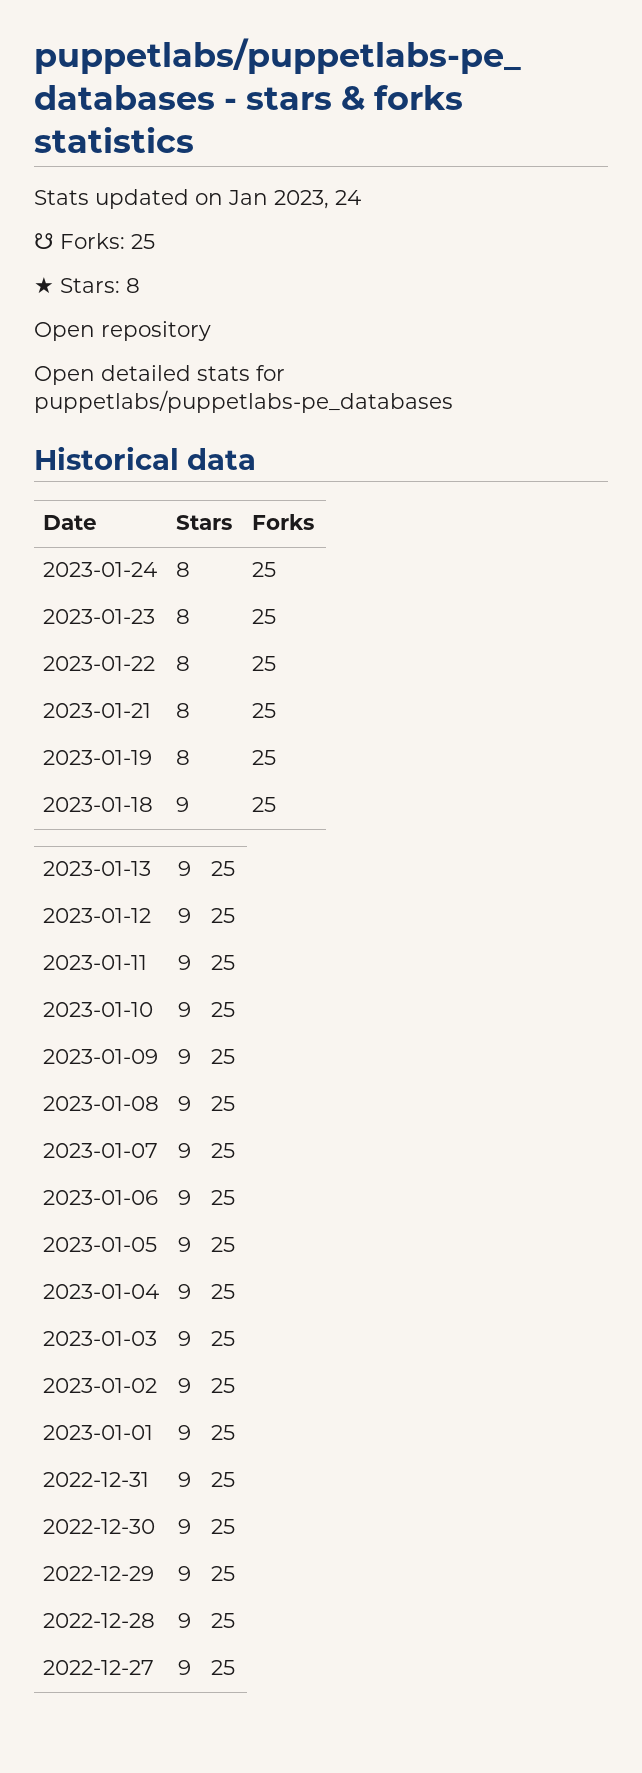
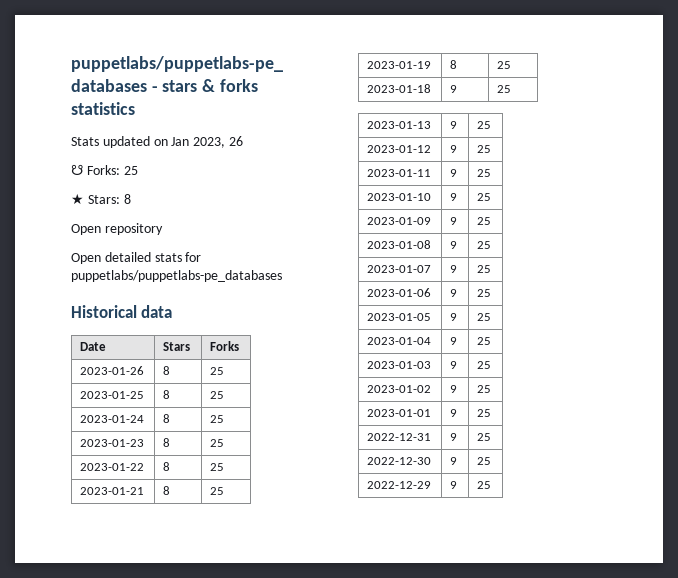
- Stats updated on Jan 2023, 24
+ Stats updated on Jan 2023, 26
+ 2023-01-26 | 8 | 25
+ 2023-01-25 | 8 | 25
- 2022-12-28 | 9 | 25
- 2022-12-27 | 9 | 25

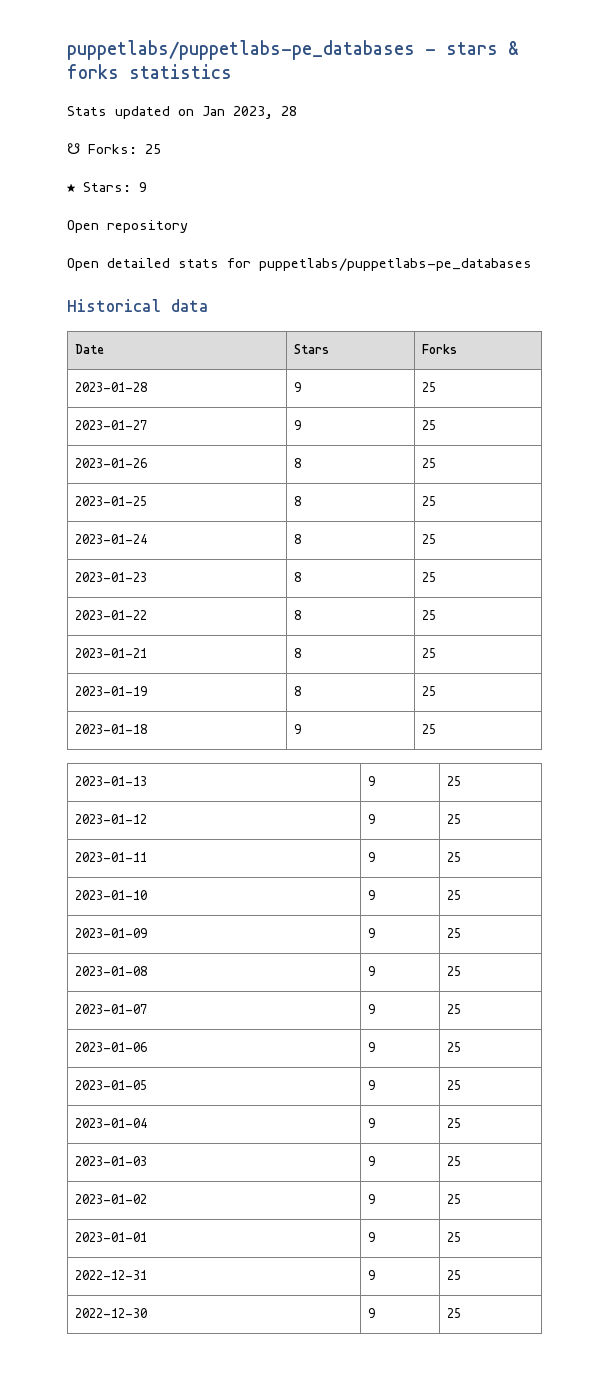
- Stats updated on Jan 2023, 26
+ Stats updated on Jan 2023, 28
- ★ Stars: 8
+ ★ Stars: 9
+ 2023-01-28 | 9 | 25
+ 2023-01-27 | 9 | 25
- 2022-12-29 | 9 | 25

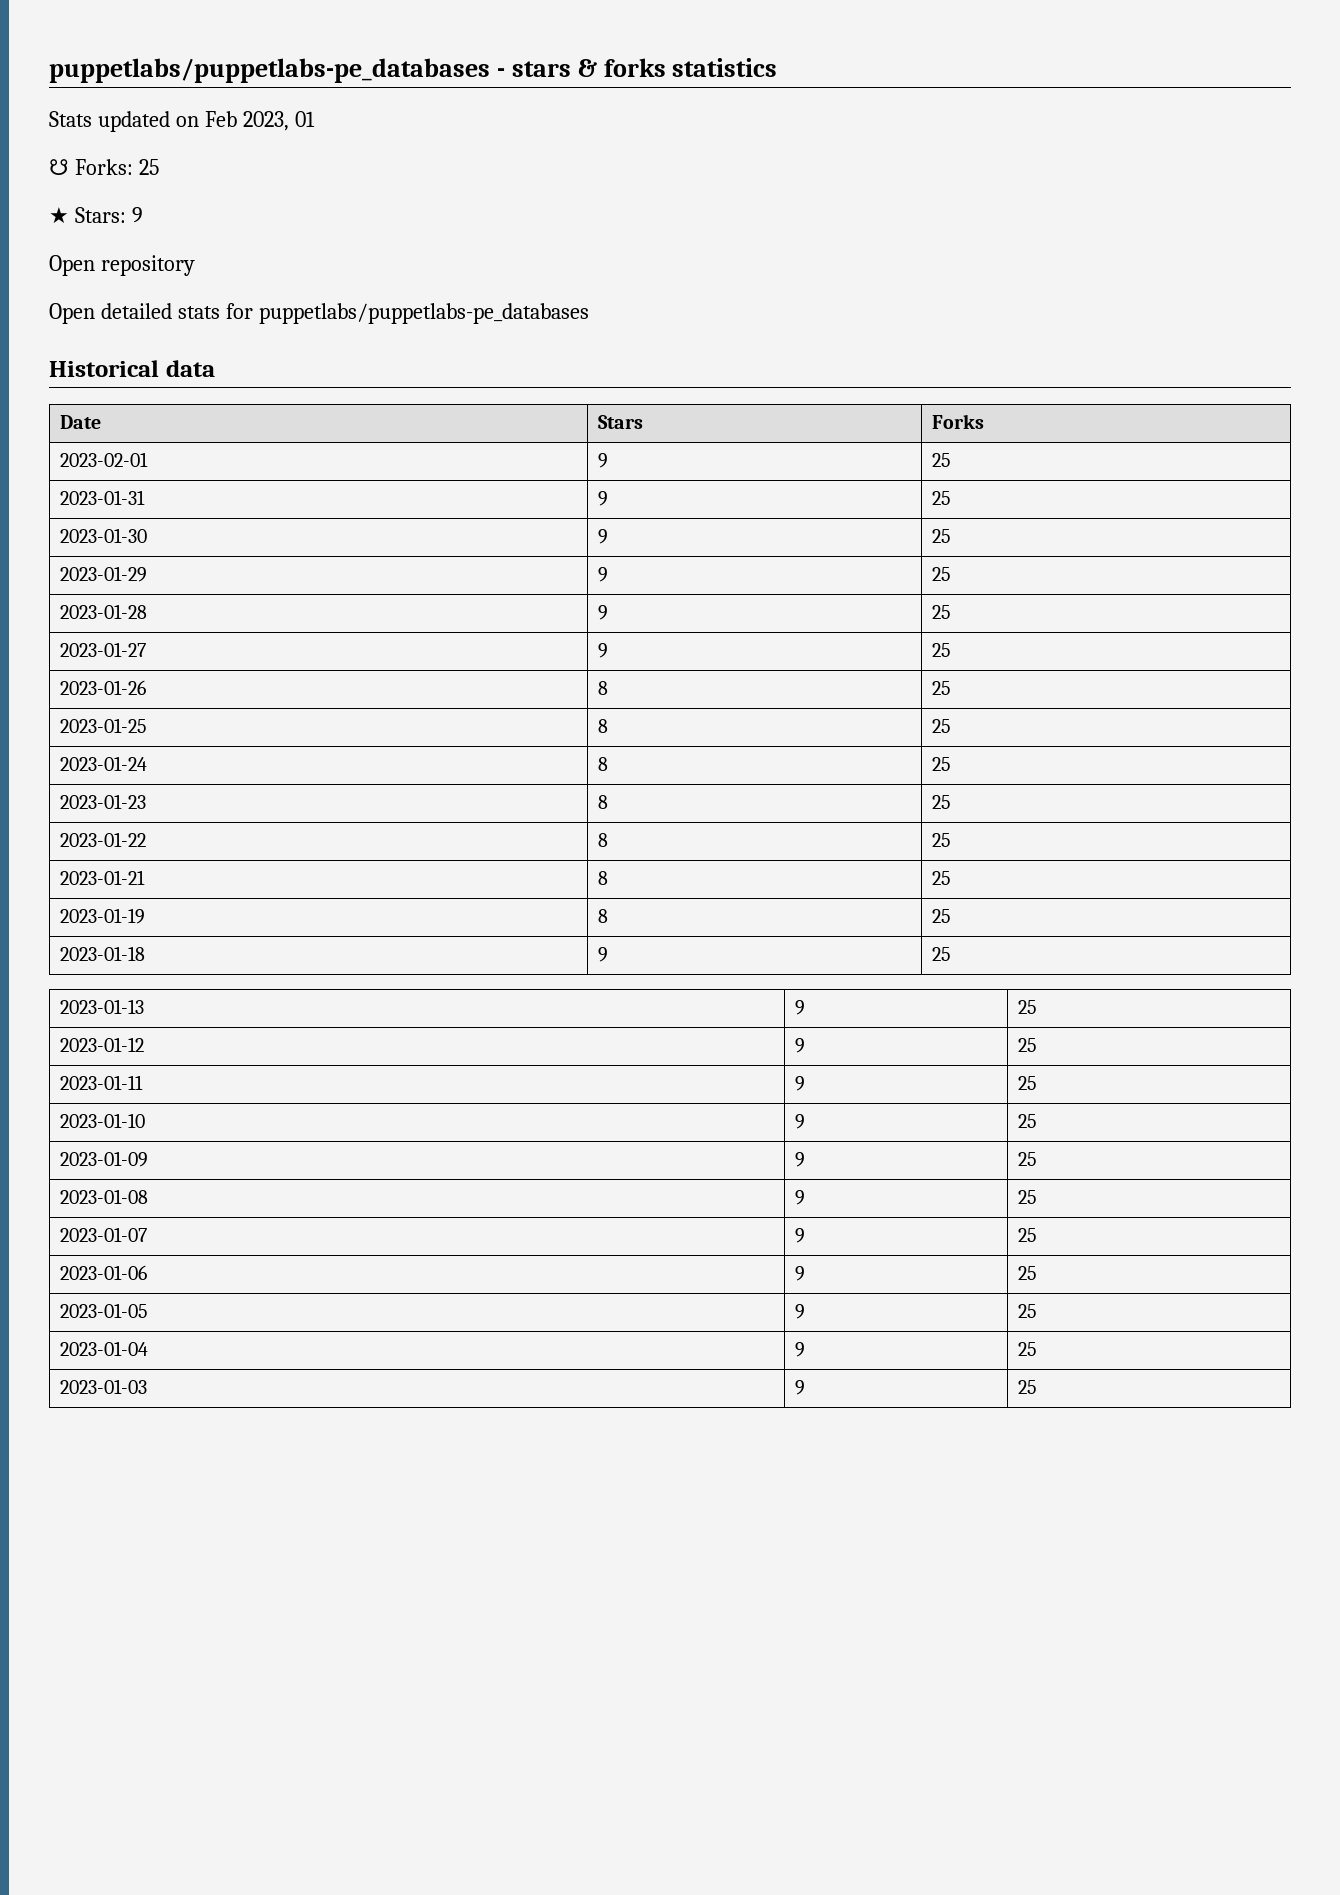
- Stats updated on Jan 2023, 28
+ Stats updated on Feb 2023, 01
+ 2023-02-01 | 9 | 25
+ 2023-01-31 | 9 | 25
+ 2023-01-30 | 9 | 25
+ 2023-01-29 | 9 | 25
- 2023-01-02 | 9 | 25
- 2023-01-01 | 9 | 25
- 2022-12-31 | 9 | 25
- 2022-12-30 | 9 | 25

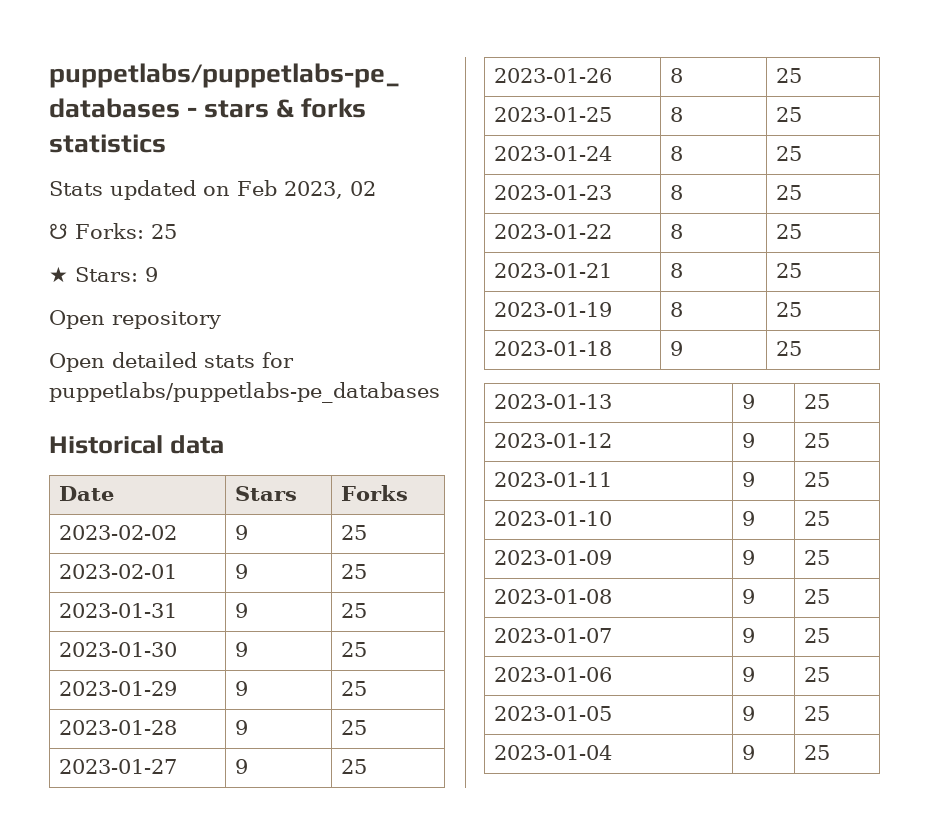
- Stats updated on Feb 2023, 01
+ Stats updated on Feb 2023, 02
+ 2023-02-02 | 9 | 25
- 2023-01-03 | 9 | 25

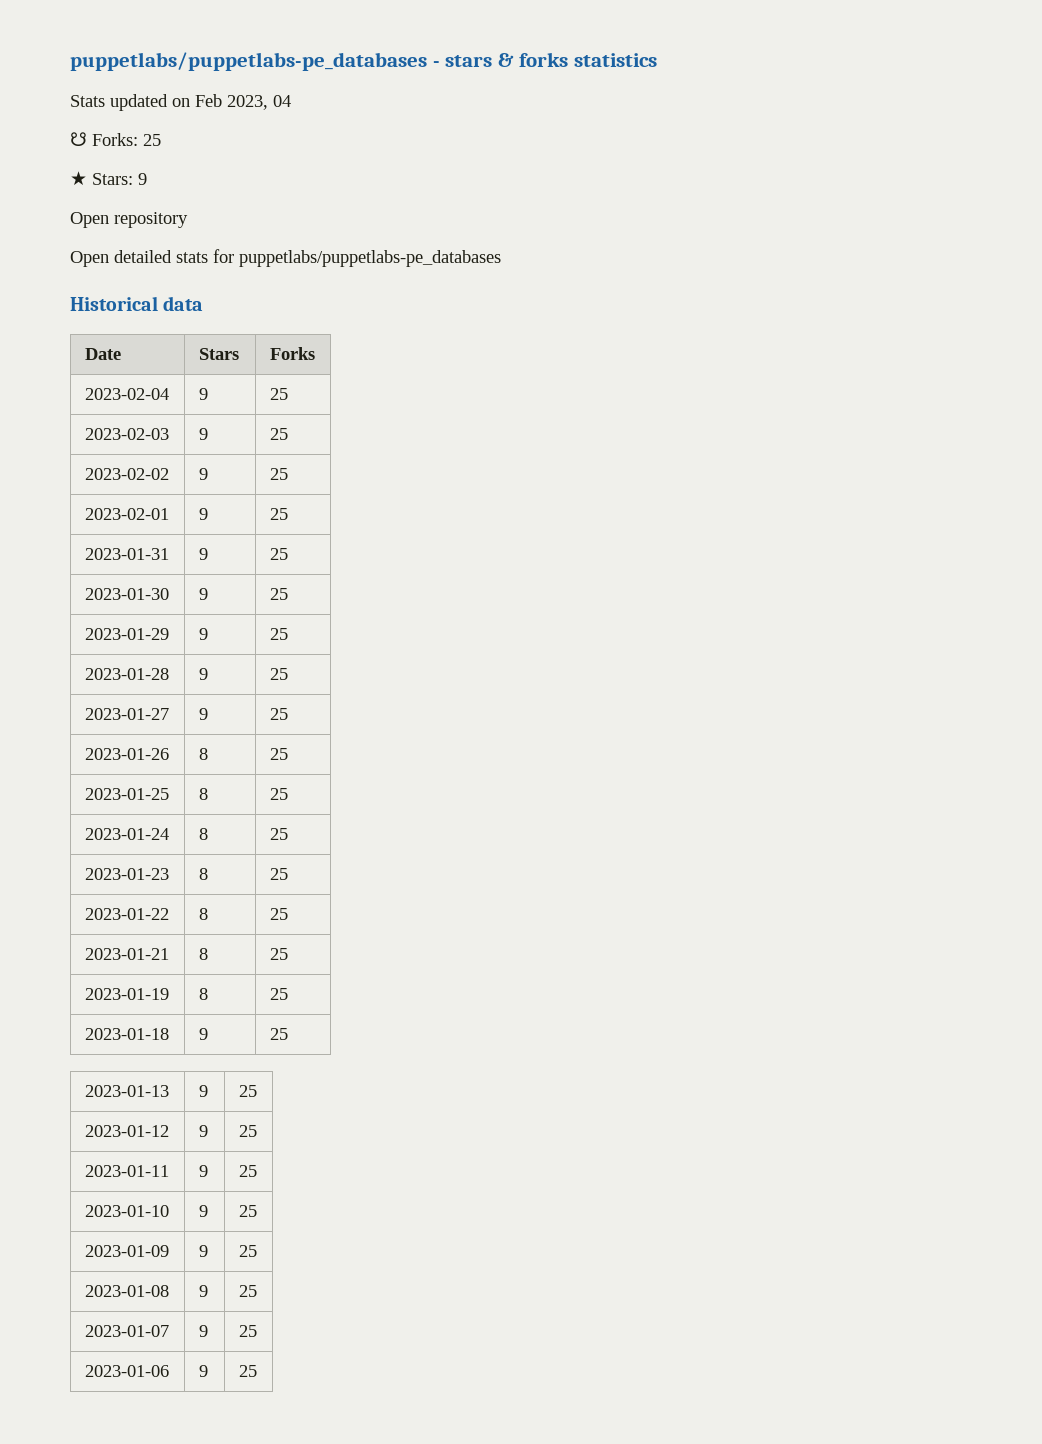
- Stats updated on Feb 2023, 02
+ Stats updated on Feb 2023, 04
+ 2023-02-04 | 9 | 25
+ 2023-02-03 | 9 | 25
- 2023-01-05 | 9 | 25
- 2023-01-04 | 9 | 25

